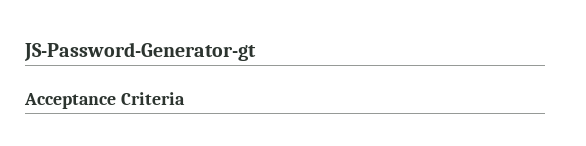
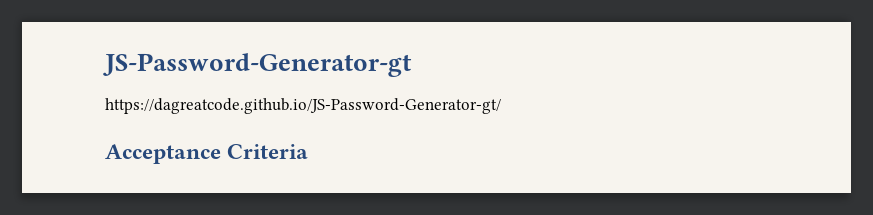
+ https://dagreatcode.github.io/JS-Password-Generator-gt/

